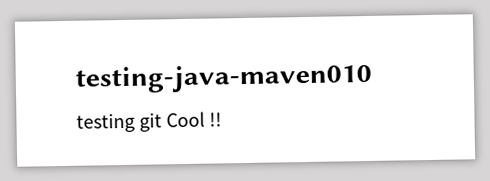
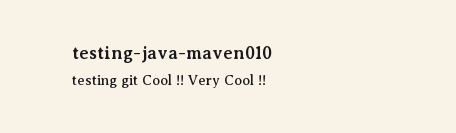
+ Very Cool !!

